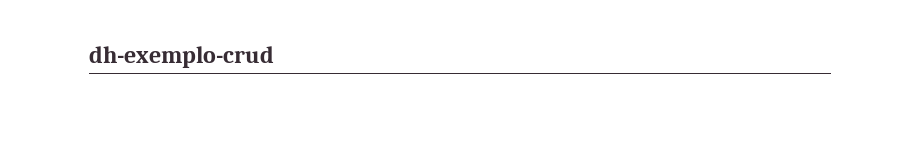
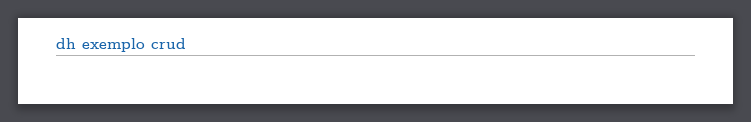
- dh-exemplo-crud
+ dh exemplo crud

